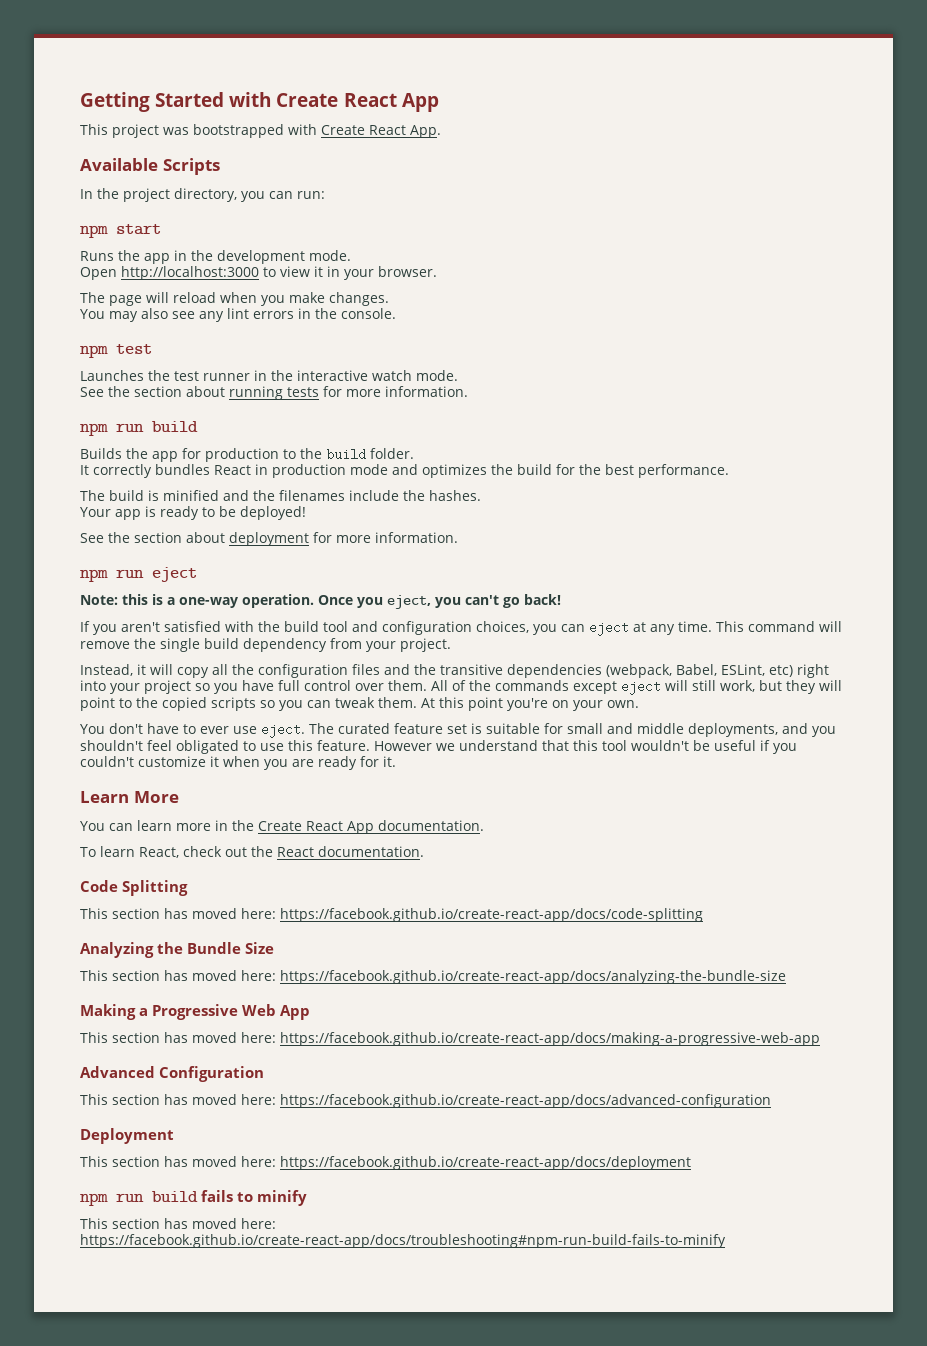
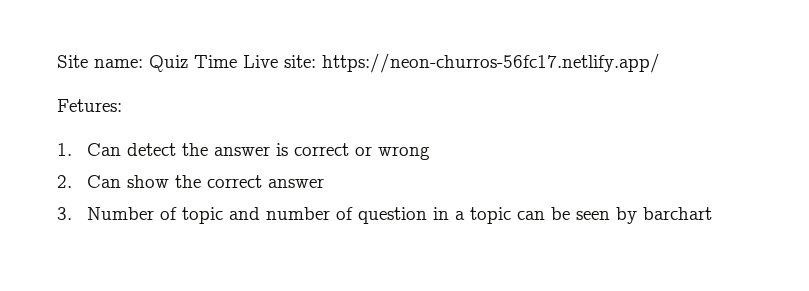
- Getting Started with Create React App
- This project was bootstrapped with Create React App.
- Available Scripts
- In the project directory, you can run:
- npm start
- Runs the app in the development mode.
- Open http://localhost:3000 to view it in your browser.
- The page will reload when you make changes.
- You may also see any lint errors in the console.
- npm test
- Launches the test runner in the interactive watch mode.
- See the section about running tests for more information.
- npm run build
- Builds the app for production to the build folder.
- It correctly bundles React in production mode and optimizes the build for the best performance.
- The build is minified and the filenames include the hashes.
- Your app is ready to be deployed!
- See the section about deployment for more information.
- npm run eject
- Note: this is a one-way operation. Once you eject, you can't go back!
- If you aren't satisfied with the build tool and configuration choices, you can eject at any time. This command will remove the single build dependency from your project.
- Instead, it will copy all the configuration files and the transitive dependencies (webpack, Babel, ESLint, etc) right into your project so you have full control over them. All of the commands except eject will still work, but they will point to the copied scripts so you can tweak them. At this point you're on your own.
- You don't have to ever use eject. The curated feature set is suitable for small and middle deployments, and you shouldn't feel obligated to use this feature. However we understand that this tool wouldn't be useful if you couldn't customize it when you are ready for it.
- Learn More
- You can learn more in the Create React App documentation.
- To learn React, check out the React documentation.
- Code Splitting
- This section has moved here: https://facebook.github.io/create-react-app/docs/code-splitting
- Analyzing the Bundle Size
- This section has moved here: https://facebook.github.io/create-react-app/docs/analyzing-the-bundle-size
- Making a Progressive Web App
- This section has moved here: https://facebook.github.io/create-react-app/docs/making-a-progressive-web-app
- Advanced Configuration
- This section has moved here: https://facebook.github.io/create-react-app/docs/advanced-configuration
- Deployment
- This section has moved here: https://facebook.github.io/create-react-app/docs/deployment
- npm run build fails to minify
- This section has moved here: https://facebook.github.io/create-react-app/docs/troubleshooting#npm-run-build-fails-to-minify
+ Site name: Quiz Time Live site: https://neon-churros-56fc17.netlify.app/
+ Fetures:
+ 1. Can detect the answer is correct or wrong
+ 2. Can show the correct answer
+ 3. Number of topic and number of question in a topic can be seen by barchart

